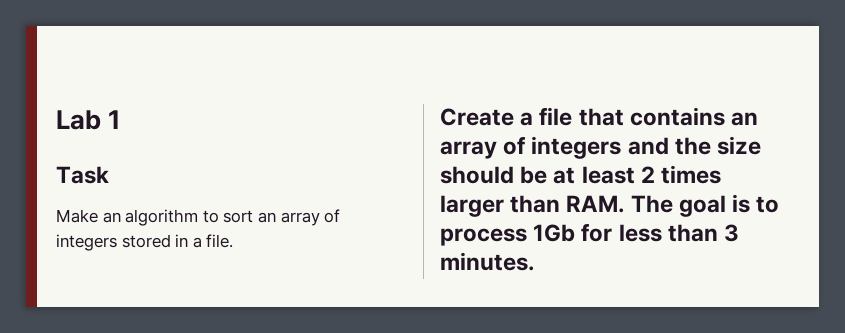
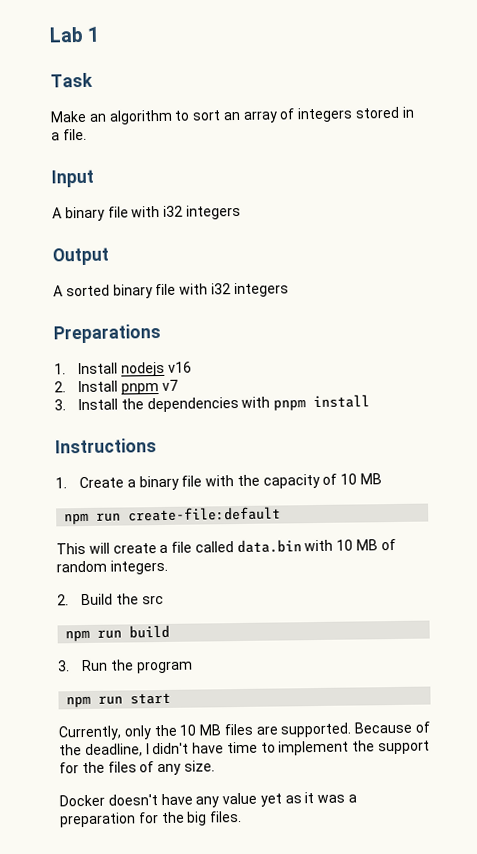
- Create a file that contains an array of integers and the size should be at least 2 times larger than RAM. The goal is to process 1Gb for less than 3 minutes.
+ Input
+ A binary file with i32 integers
+ Output
+ A sorted binary file with i32 integers
+ Preparations
+ 1. Install nodejs v16
+ 2. Install pnpm v7
+ 3. Install the dependencies with pnpm install
+ Instructions
+ 1. Create a binary file with the capacity of 10 MB
+ npm run create-file:default
+ This will create a file called data.bin with 10 MB of random integers.
+ 2. Build the src
+ npm run build
+ 3. Run the program
+ npm run start
+ Currently, only the 10 MB files are supported. Because of the deadline, I didn't have time to implement the support for the files of any size.
+ Docker doesn't have any value yet as it was a preparation for the big files.

